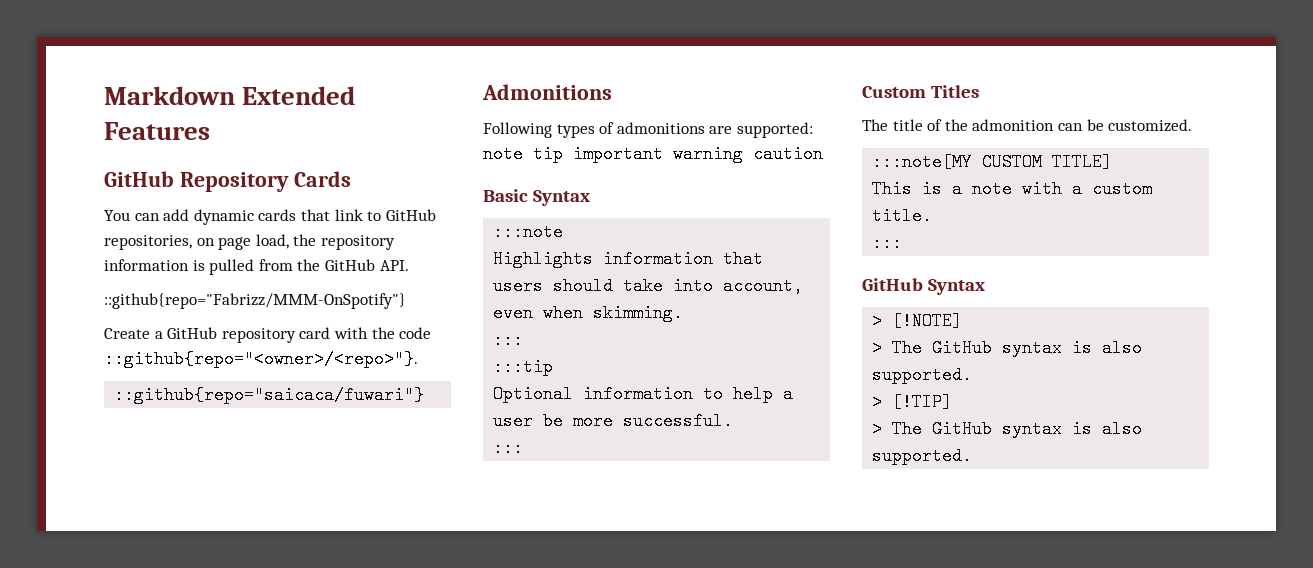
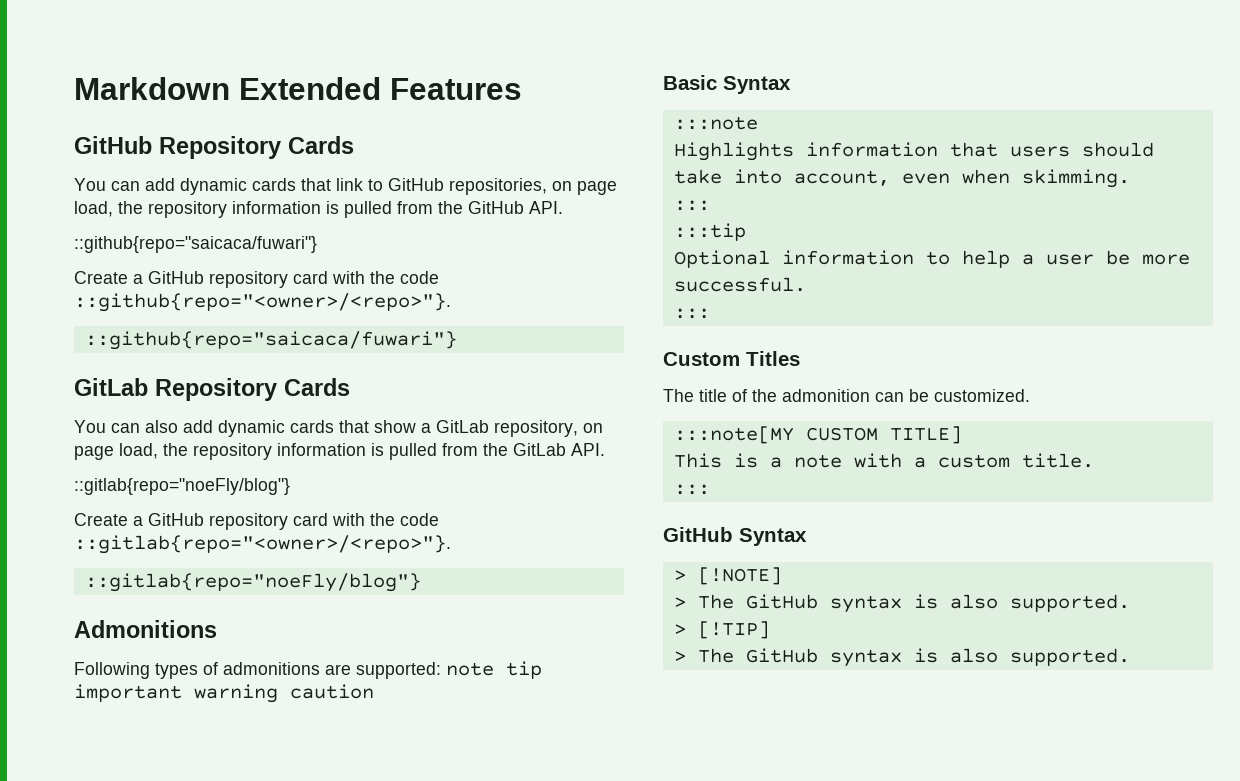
  You can add dynamic cards that link to GitHub repositories, on page load, the repository information is pulled from the GitHub API.
- ::github{repo="Fabrizz/MMM-OnSpotify"}
+ ::github{repo="saicaca/fuwari"}
+ GitLab Repository Cards
+ You can also add dynamic cards that show a GitLab repository, on page load, the repository information is pulled from the GitLab API.
+ ::gitlab{repo="noeFly/blog"}
+ Create a GitHub repository card with the code ::gitlab{repo="<owner>/<repo>"}.
+ ::gitlab{repo="noeFly/blog"}

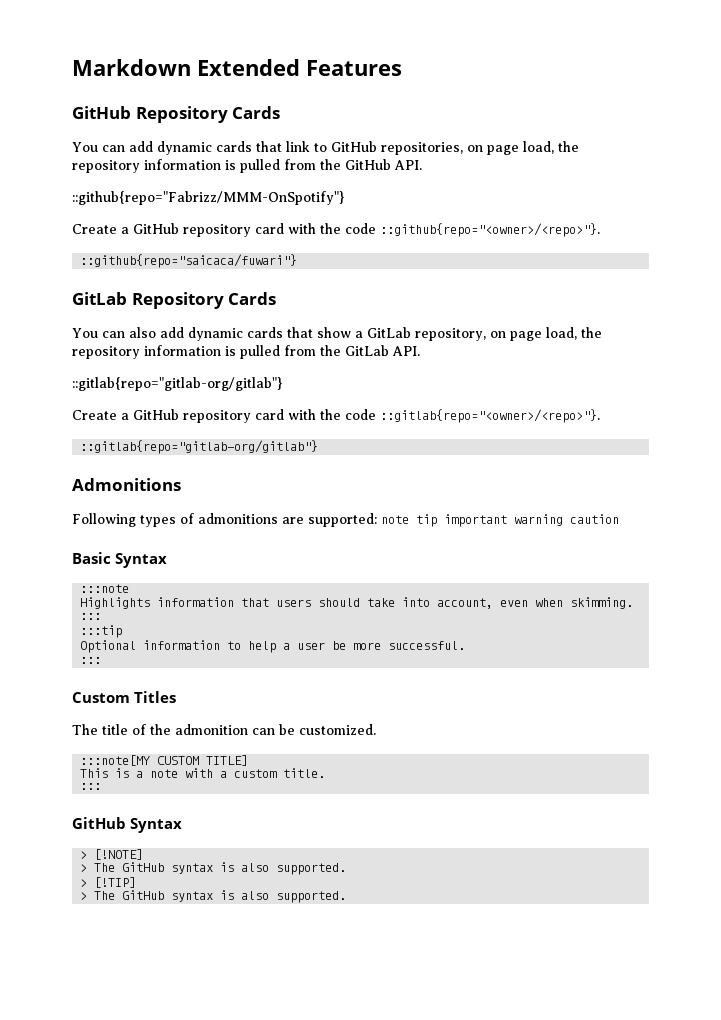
  You can add dynamic cards that link to GitHub repositories, on page load, the repository information is pulled from the GitHub API.
- ::github{repo="saicaca/fuwari"}
+ ::github{repo="Fabrizz/MMM-OnSpotify"}
  You can also add dynamic cards that show a GitLab repository, on page load, the repository information is pulled from the GitLab API.
- ::gitlab{repo="noeFly/blog"}
+ ::gitlab{repo="gitlab-org/gitlab"}
  Create a GitHub repository card with the code ::gitlab{repo="<owner>/<repo>"}.
- ::gitlab{repo="noeFly/blog"}
+ ::gitlab{repo="gitlab-org/gitlab"}

